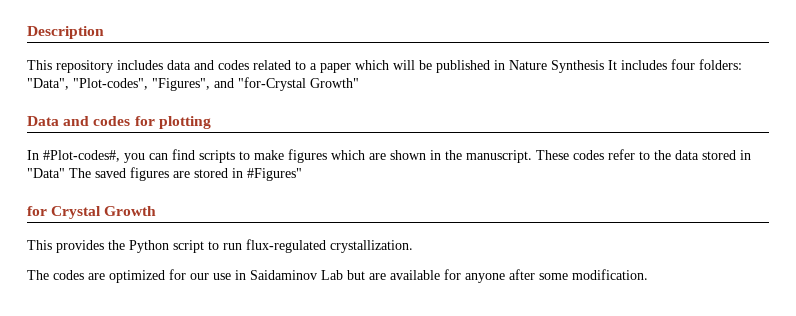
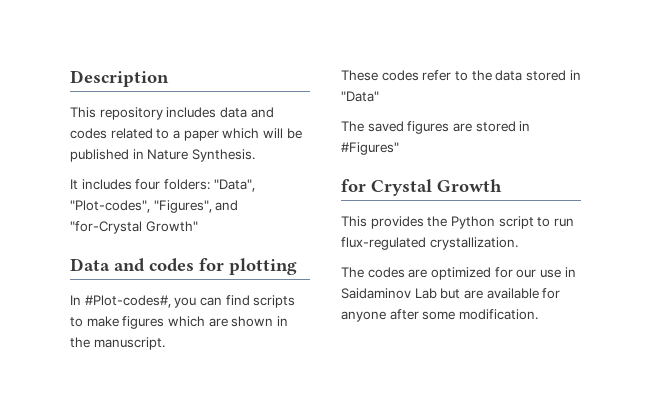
- This repository includes data and codes related to a paper which will be published in Nature Synthesis It includes four folders: "Data", "Plot-codes", "Figures", and "for-Crystal Growth"
+ This repository includes data and codes related to a paper which will be published in Nature Synthesis.
+ It includes four folders: "Data", "Plot-codes", "Figures", and "for-Crystal Growth"
- In #Plot-codes#, you can find scripts to make figures which are shown in the manuscript. These codes refer to the data stored in "Data" The saved figures are stored in #Figures"
+ In #Plot-codes#, you can find scripts to make figures which are shown in the manuscript.
+ These codes refer to the data stored in "Data"
+ The saved figures are stored in #Figures"

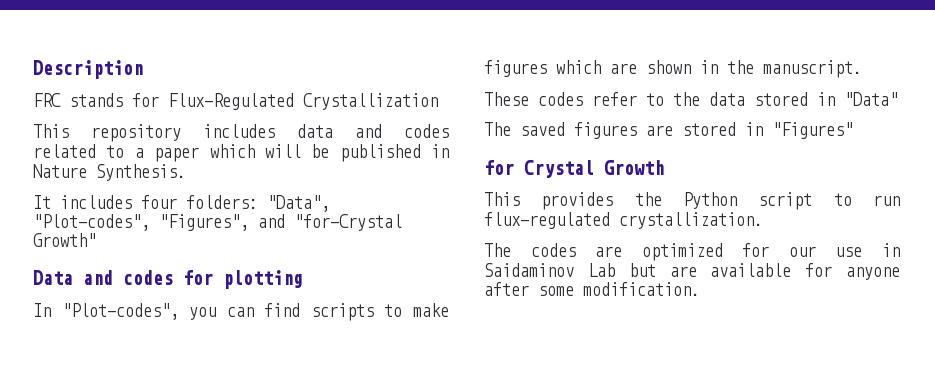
+ FRC stands for Flux-Regulated Crystallization
- In #Plot-codes#, you can find scripts to make figures which are shown in the manuscript.
+ In "Plot-codes", you can find scripts to make figures which are shown in the manuscript.
- The saved figures are stored in #Figures"
+ The saved figures are stored in "Figures"

